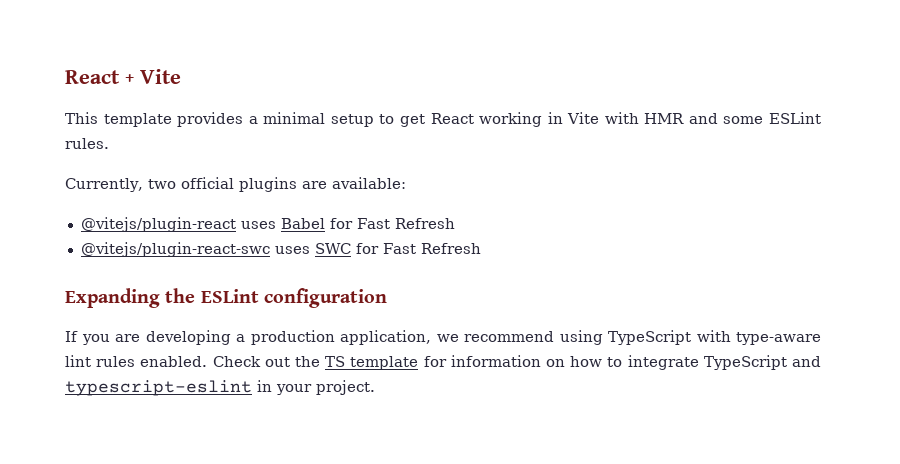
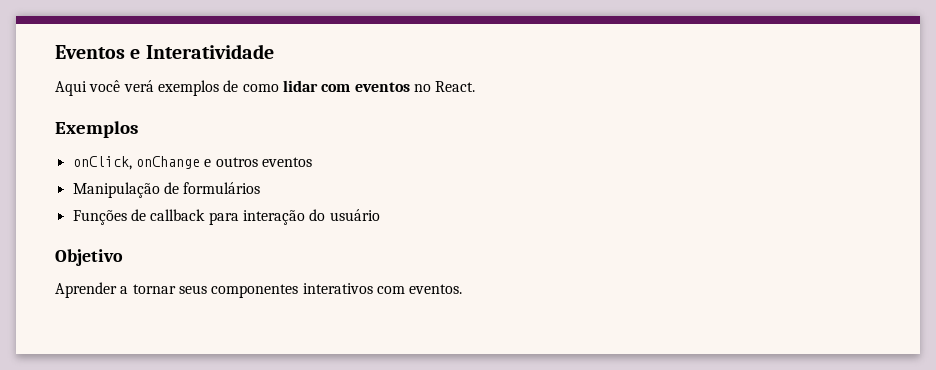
- React + Vite
- This template provides a minimal setup to get React working in Vite with HMR and some ESLint rules.
- Currently, two official plugins are available:
- @vitejs/plugin-react uses Babel for Fast Refresh
- @vitejs/plugin-react-swc uses SWC for Fast Refresh
- Expanding the ESLint configuration
- If you are developing a production application, we recommend using TypeScript with type-aware lint rules enabled. Check out the TS template for information on how to integrate TypeScript and typescript-eslint in your project.
+ Eventos e Interatividade
+ Aqui você verá exemplos de como lidar com eventos no React.
+ Exemplos
+ onClick, onChange e outros eventos
+ Manipulação de formulários
+ Funções de callback para interação do usuário
+ Objetivo
+ Aprender a tornar seus componentes interativos com eventos.

